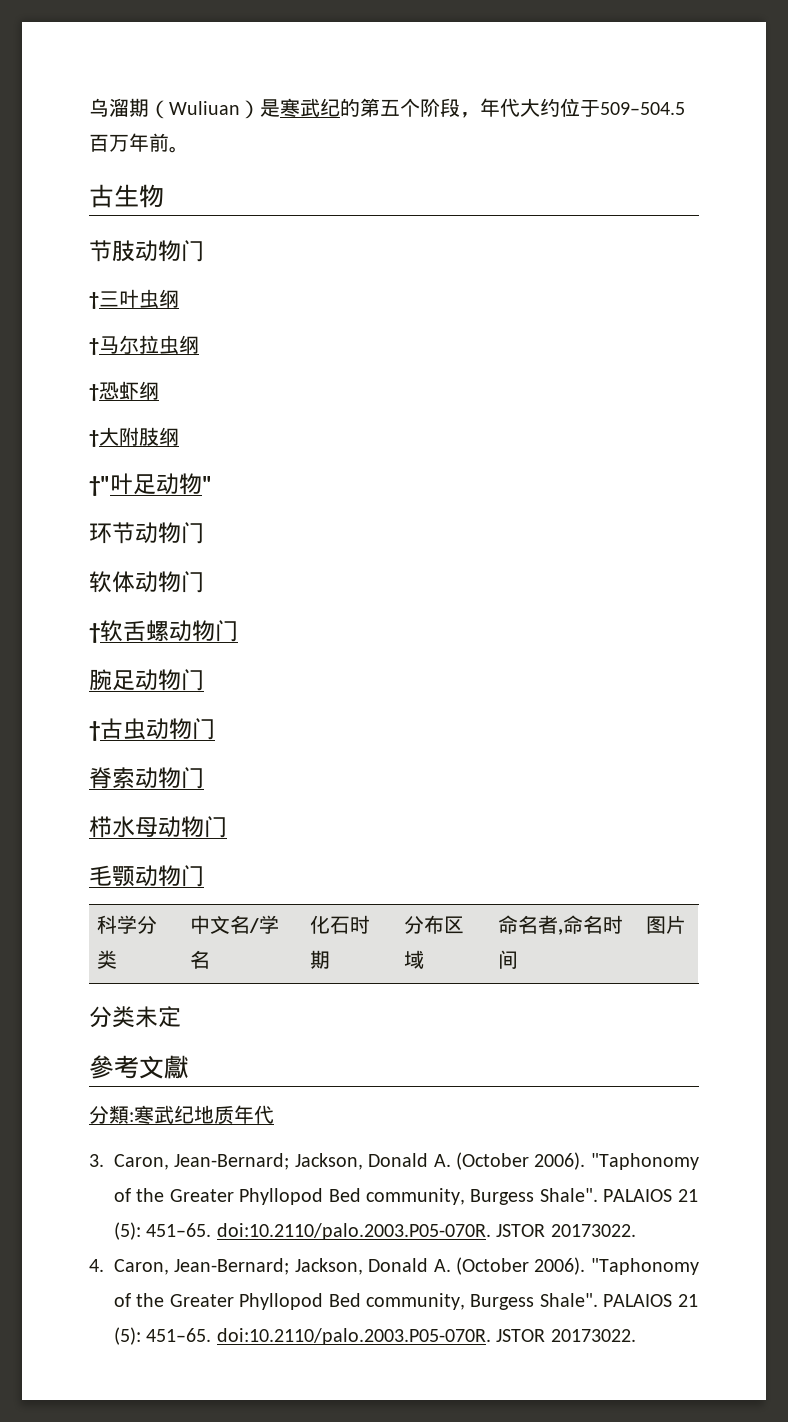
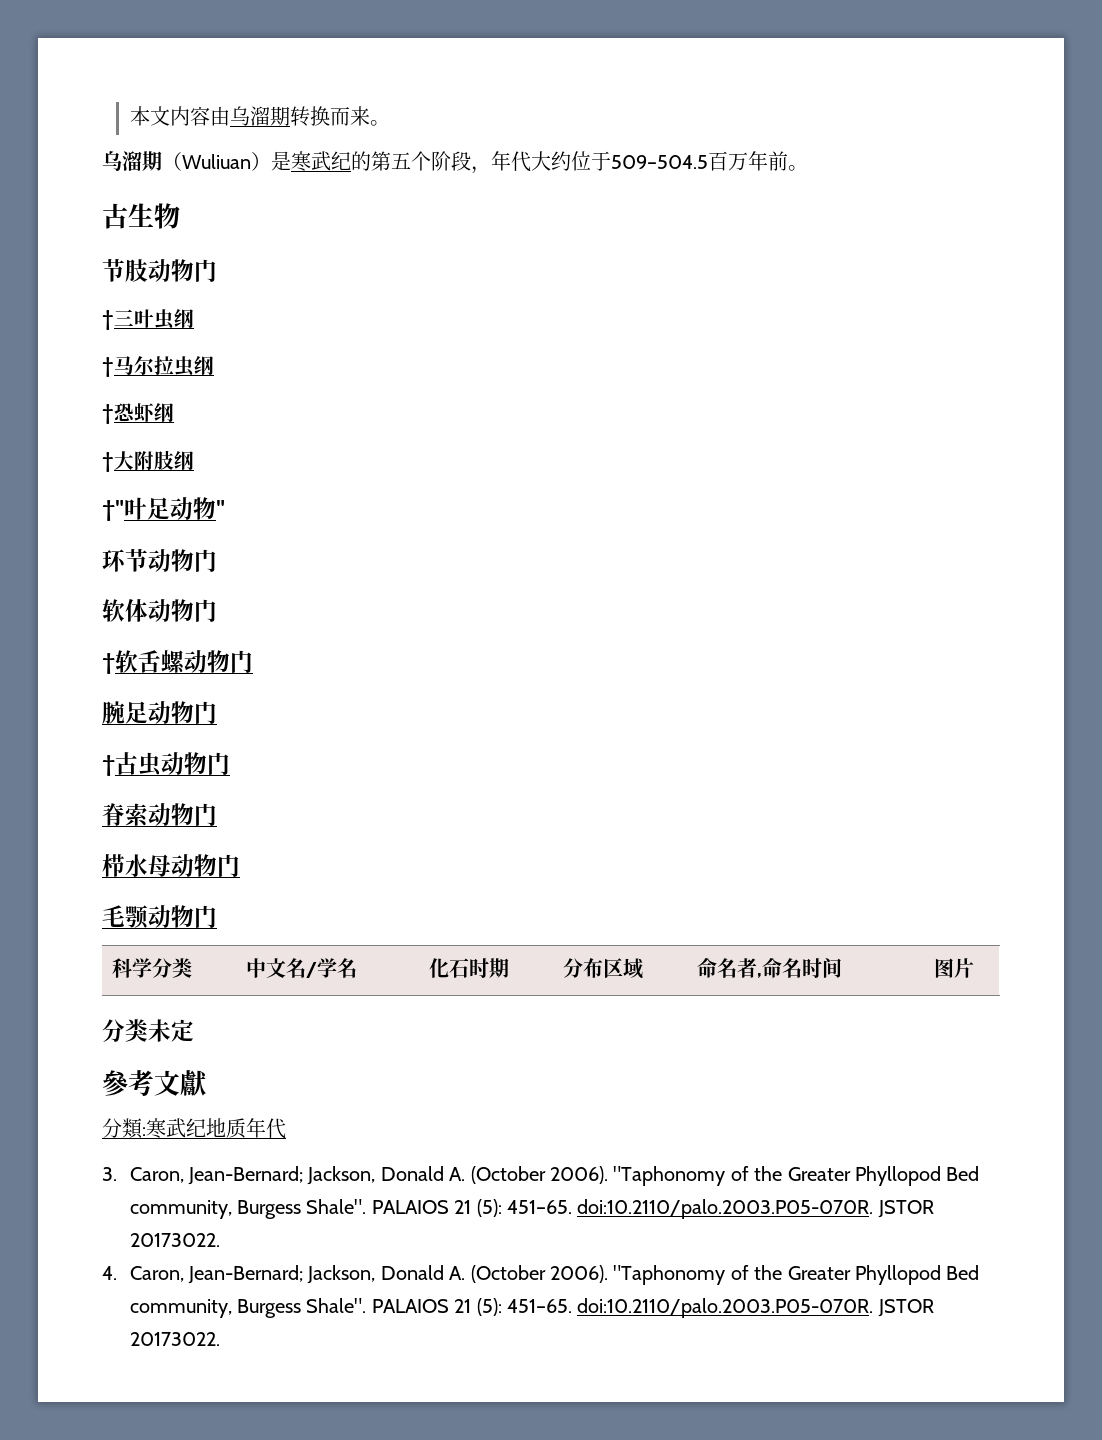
+ 本文内容由乌溜期转换而来。

